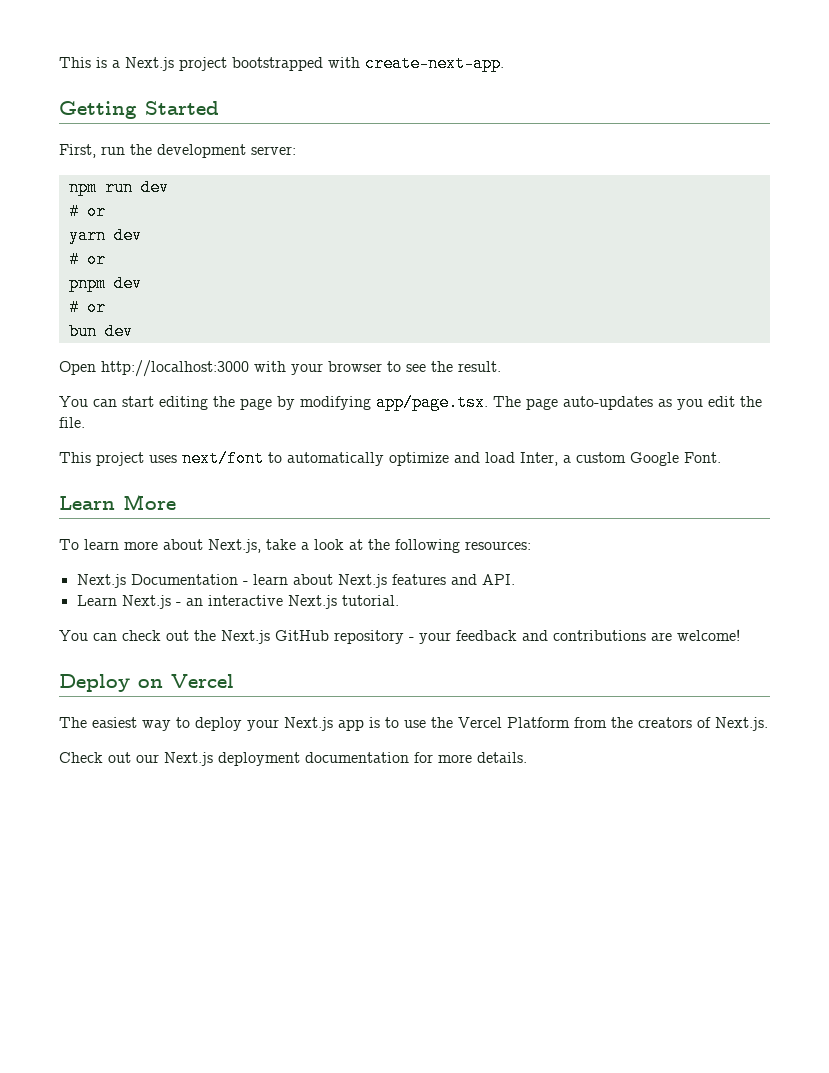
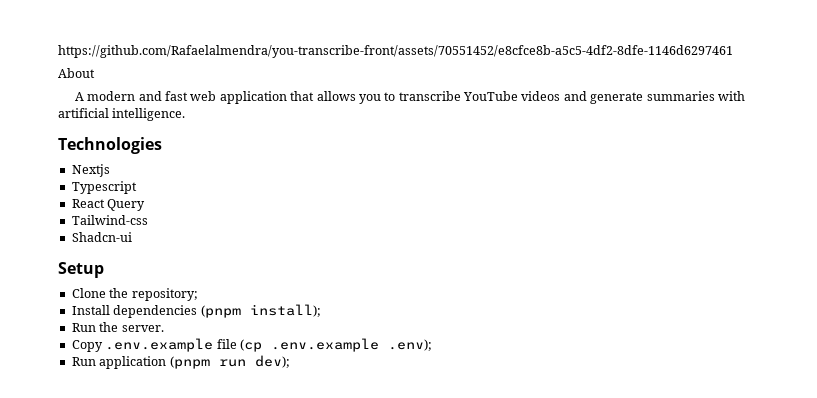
- This is a Next.js project bootstrapped with create-next-app.
- Getting Started
- First, run the development server:
- npm run dev
- # or
- yarn dev
- # or
- pnpm dev
- # or
- bun dev
- Open http://localhost:3000 with your browser to see the result.
- You can start editing the page by modifying app/page.tsx. The page auto-updates as you edit the file.
- This project uses next/font to automatically optimize and load Inter, a custom Google Font.
- Learn More
- To learn more about Next.js, take a look at the following resources:
- Next.js Documentation - learn about Next.js features and API.
- Learn Next.js - an interactive Next.js tutorial.
- You can check out the Next.js GitHub repository - your feedback and contributions are welcome!
- Deploy on Vercel
- The easiest way to deploy your Next.js app is to use the Vercel Platform from the creators of Next.js.
- Check out our Next.js deployment documentation for more details.
+ https://github.com/Rafaelalmendra/you-transcribe-front/assets/70551452/e8cfce8b-a5c5-4df2-8dfe-1146d6297461
+ About
+ A modern and fast web application that allows you to transcribe YouTube videos and generate summaries with artificial intelligence.
+ Technologies
+ Nextjs
+ Typescript
+ React Query
+ Tailwind-css
+ Shadcn-ui
+ Setup
+ Clone the repository;
+ Install dependencies (pnpm install);
+ Run the server.
+ Copy .env.example file (cp .env.example .env);
+ Run application (pnpm run dev);

